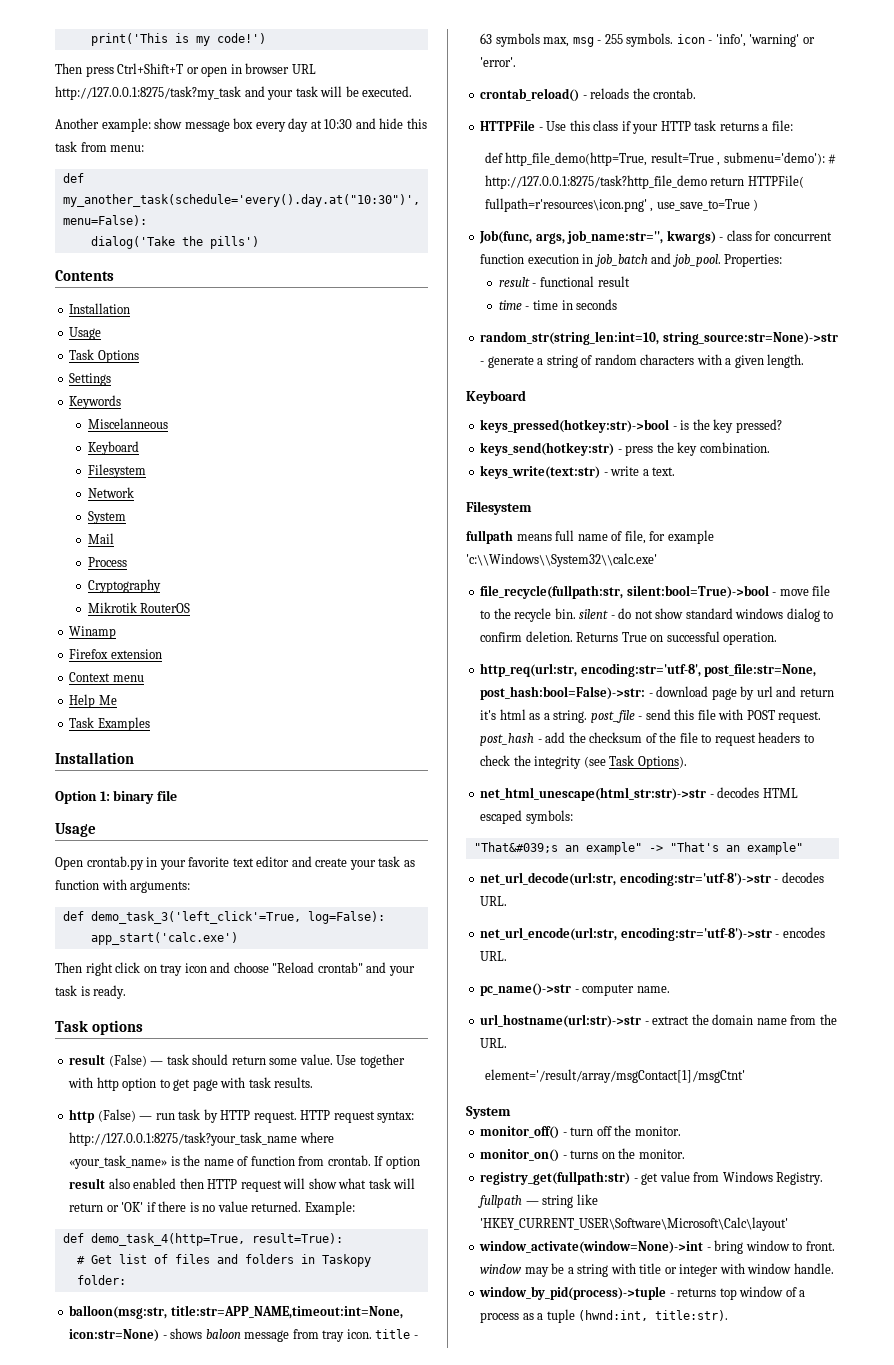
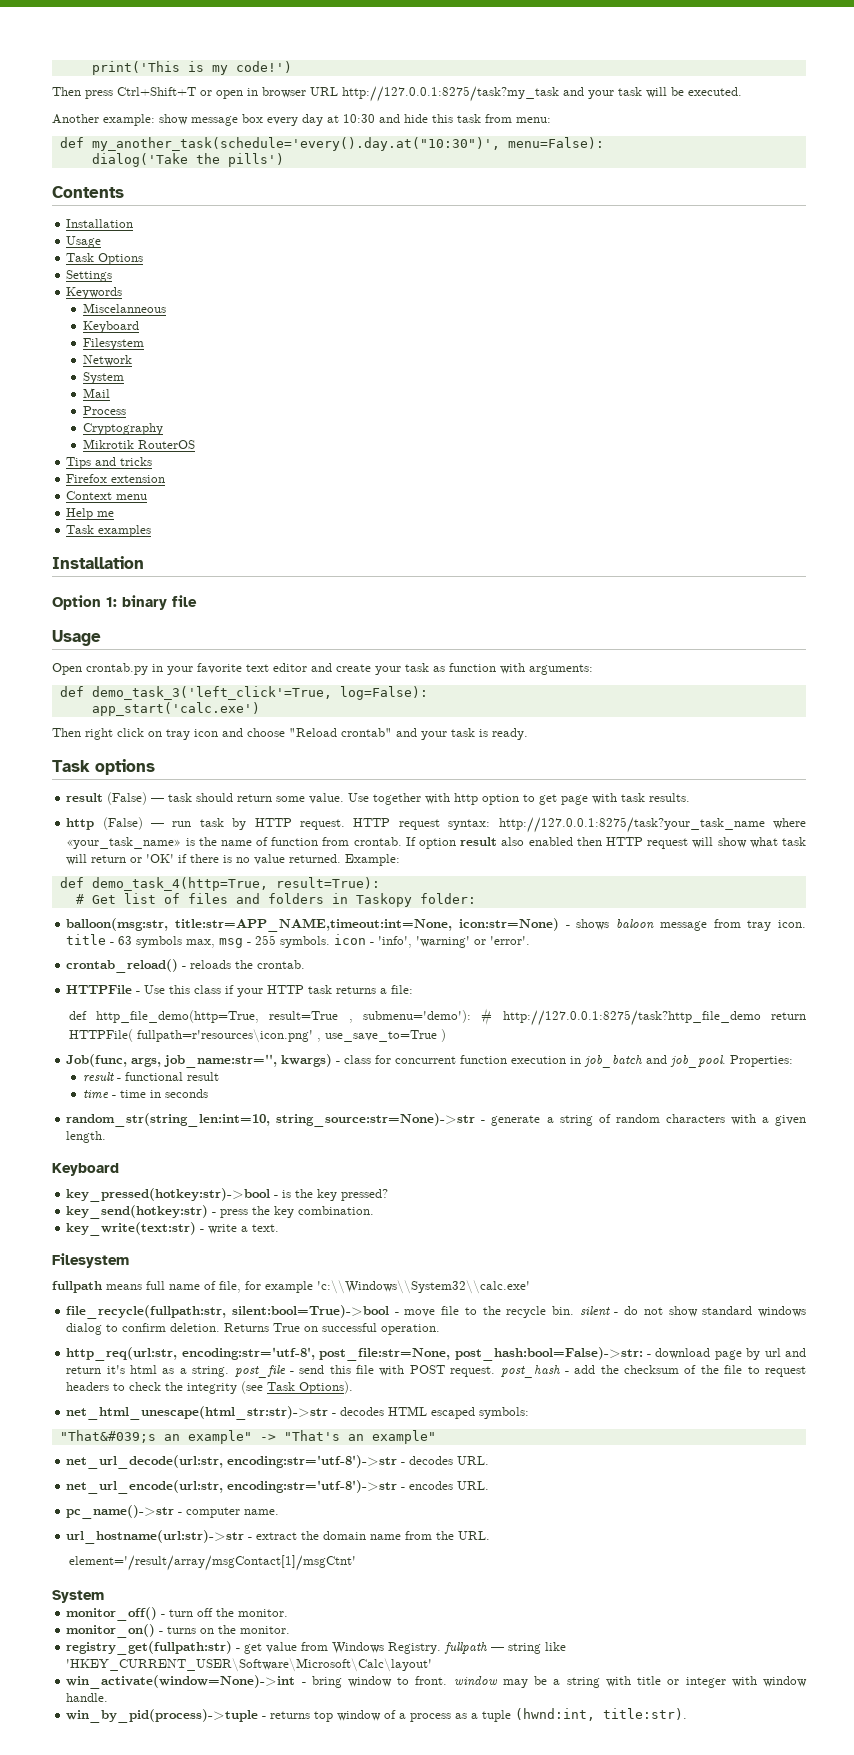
- Winamp
+ Tips and tricks
- Help Me
- Task Examples
+ Help me
+ Task examples
- keys_pressed(hotkey:str)->bool - is the key pressed?
+ key_pressed(hotkey:str)->bool - is the key pressed?
- keys_send(hotkey:str) - press the key combination.
+ key_send(hotkey:str) - press the key combination.
- keys_write(text:str) - write a text.
+ key_write(text:str) - write a text.
- window_activate(window=None)->int - bring window to front. window may be a string with title or integer with window handle.
+ win_activate(window=None)->int - bring window to front. window may be a string with title or integer with window handle.
- window_by_pid(process)->tuple - returns top window of a process as a tuple (hwnd:int, title:str).
+ win_by_pid(process)->tuple - returns top window of a process as a tuple (hwnd:int, title:str).

